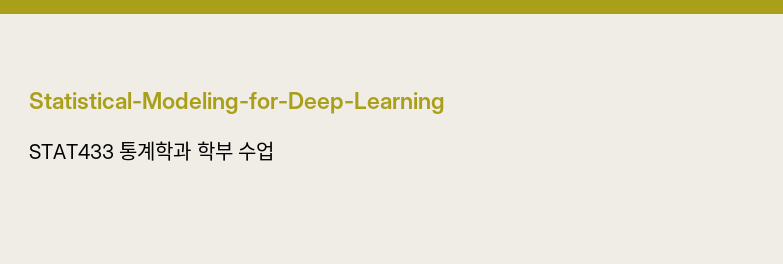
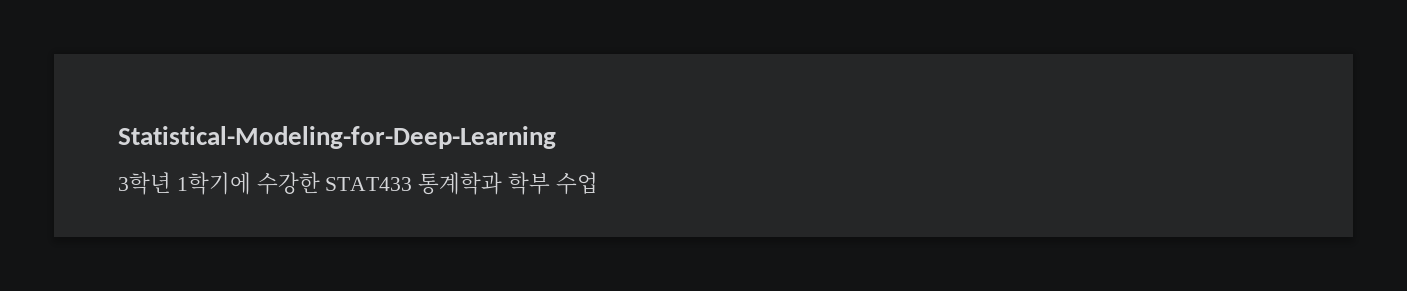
- STAT433 통계학과 학부 수업
+ 3학년 1학기에 수강한 STAT433 통계학과 학부 수업

